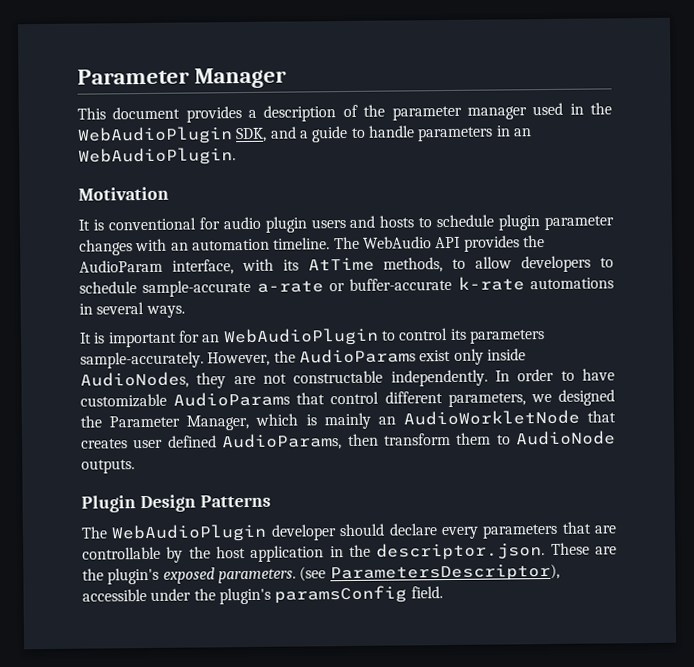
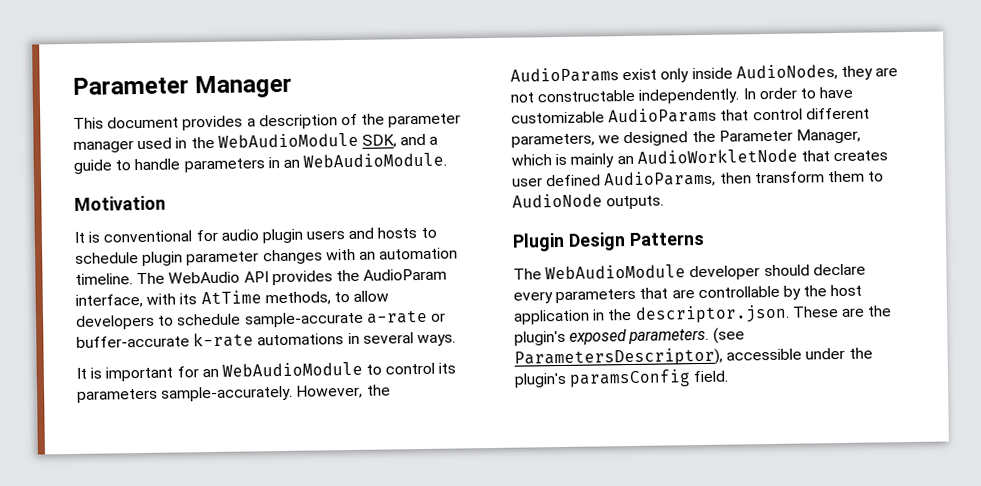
- This document provides a description of the parameter manager used in the WebAudioPlugin SDK, and a guide to handle parameters in an WebAudioPlugin.
+ This document provides a description of the parameter manager used in the WebAudioModule SDK, and a guide to handle parameters in an WebAudioModule.
- It is important for an WebAudioPlugin to control its parameters sample-accurately.
+ It is important for an WebAudioModule to control its parameters sample-accurately.
- The WebAudioPlugin developer should declare every parameters that are controllable by the host application in the descriptor.json. These are the plugin's exposed parameters.
+ The WebAudioModule developer should declare every parameters that are controllable by the host application in the descriptor.json. These are the plugin's exposed parameters.

